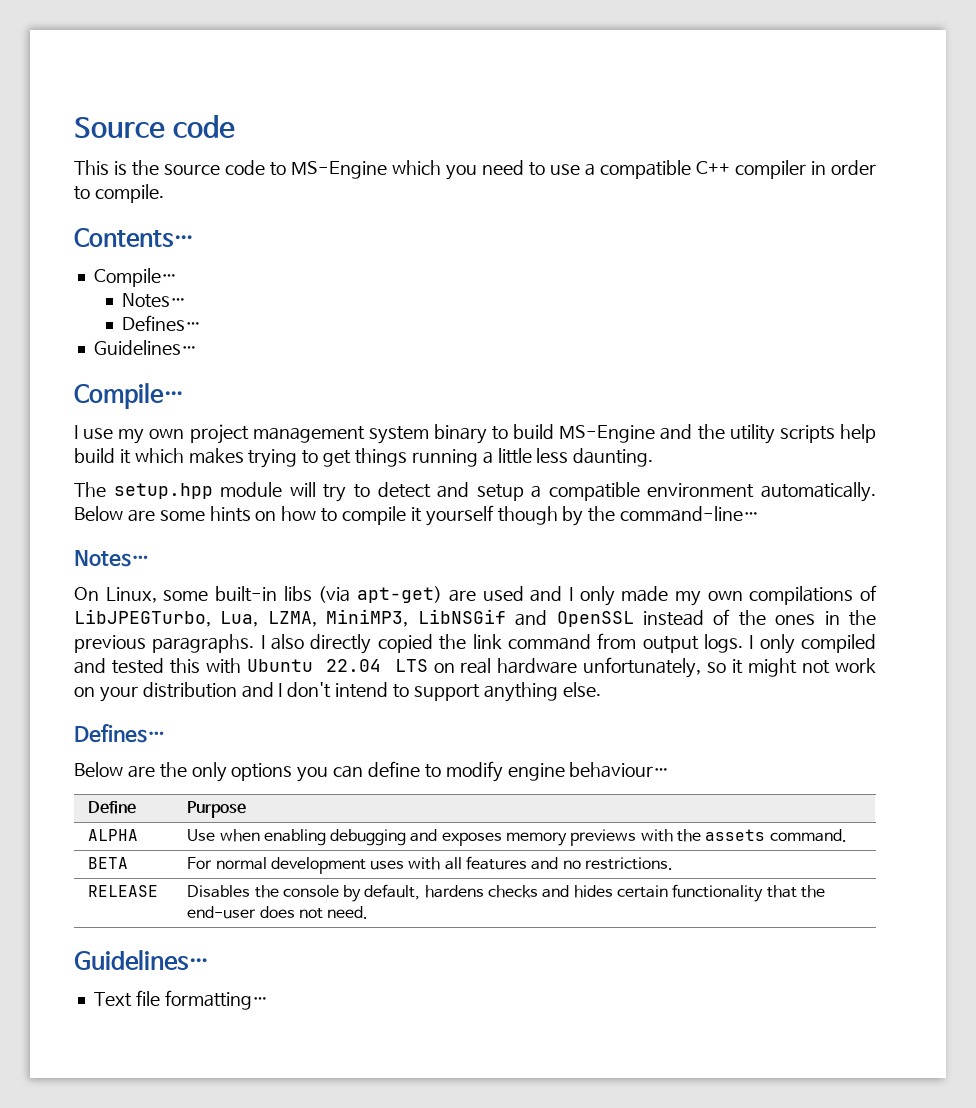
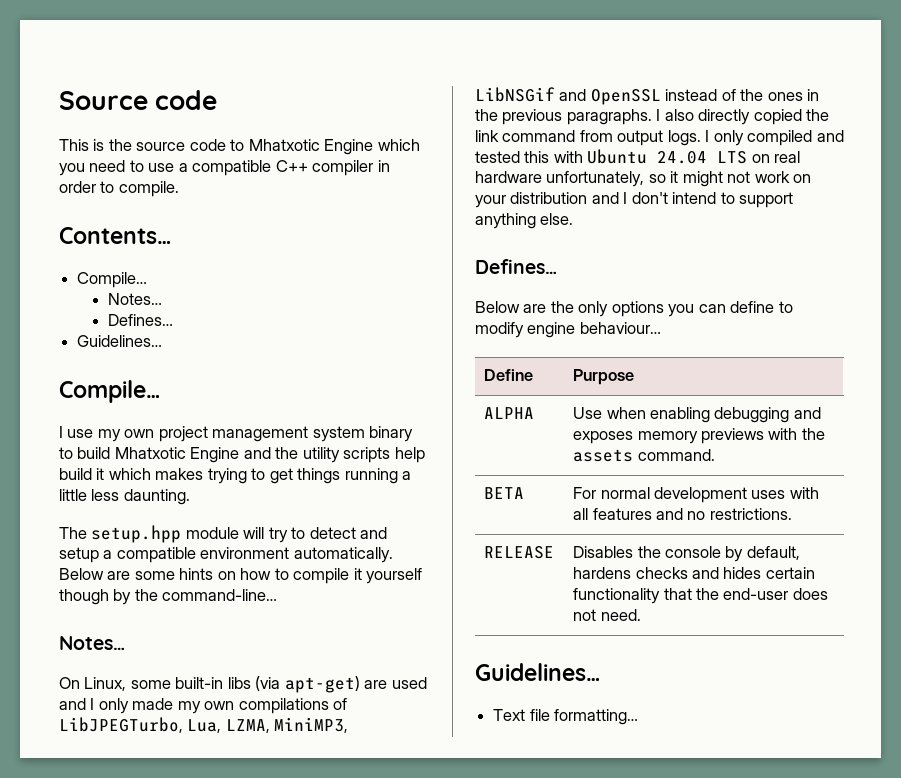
- This is the source code to MS-Engine which you need to use a compatible C++ compiler in order to compile.
+ This is the source code to Mhatxotic Engine which you need to use a compatible C++ compiler in order to compile.
- I use my own project management system binary to build MS-Engine and the utility scripts help build it which makes trying to get things running a little less daunting.
+ I use my own project management system binary to build Mhatxotic Engine and the utility scripts help build it which makes trying to get things running a little less daunting.
- I only compiled and tested this with Ubuntu 22.04 LTS on real hardware unfortunately, so it might not work on your distribution and I don't intend to support anything else.
+ I only compiled and tested this with Ubuntu 24.04 LTS on real hardware unfortunately, so it might not work on your distribution and I don't intend to support anything else.

